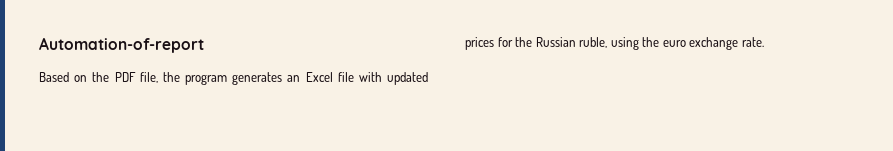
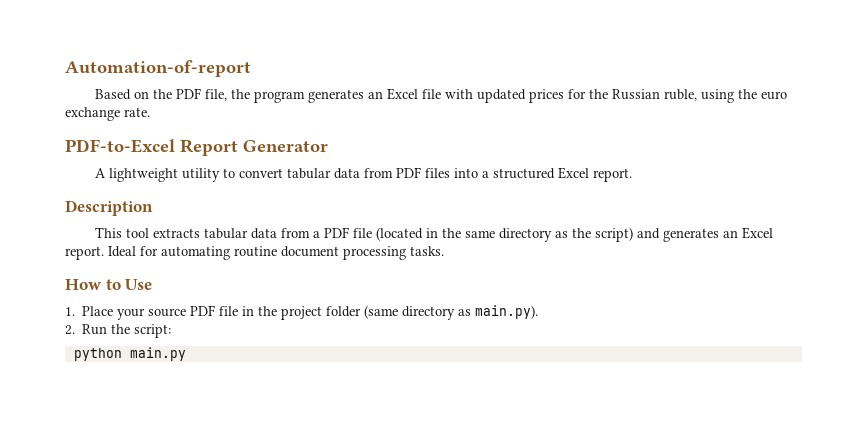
+ PDF‑to‑Excel Report Generator
+ A lightweight utility to convert tabular data from PDF files into a structured Excel report.
+ Description
+ This tool extracts tabular data from a PDF file (located in the same directory as the script) and generates an Excel report. Ideal for automating routine document processing tasks.
+ How to Use
+ 1. Place your source PDF file in the project folder (same directory as main.py).
+ 2. Run the script:
+ python main.py

